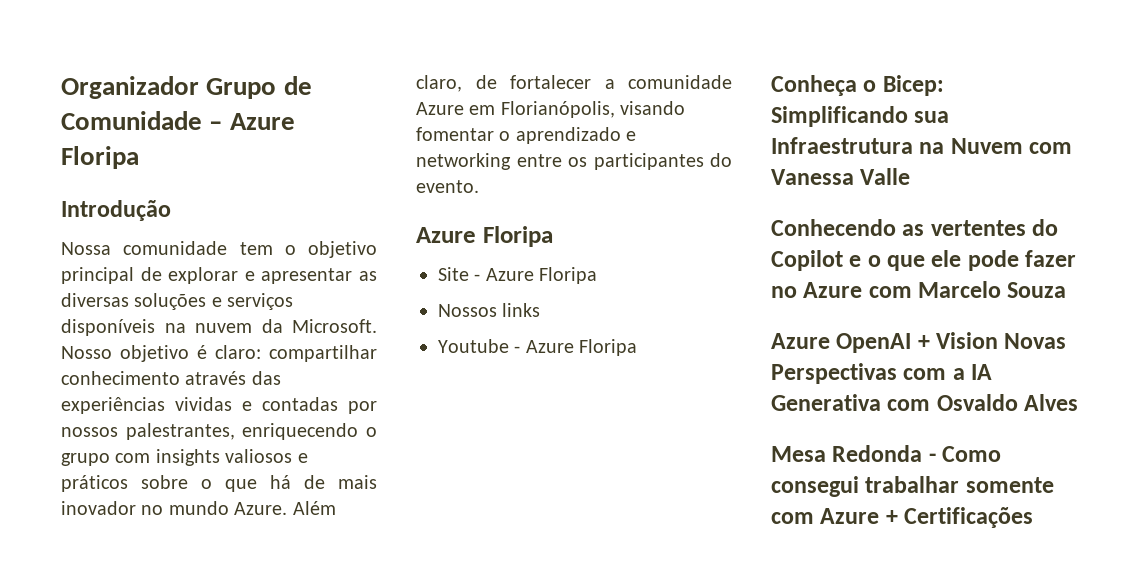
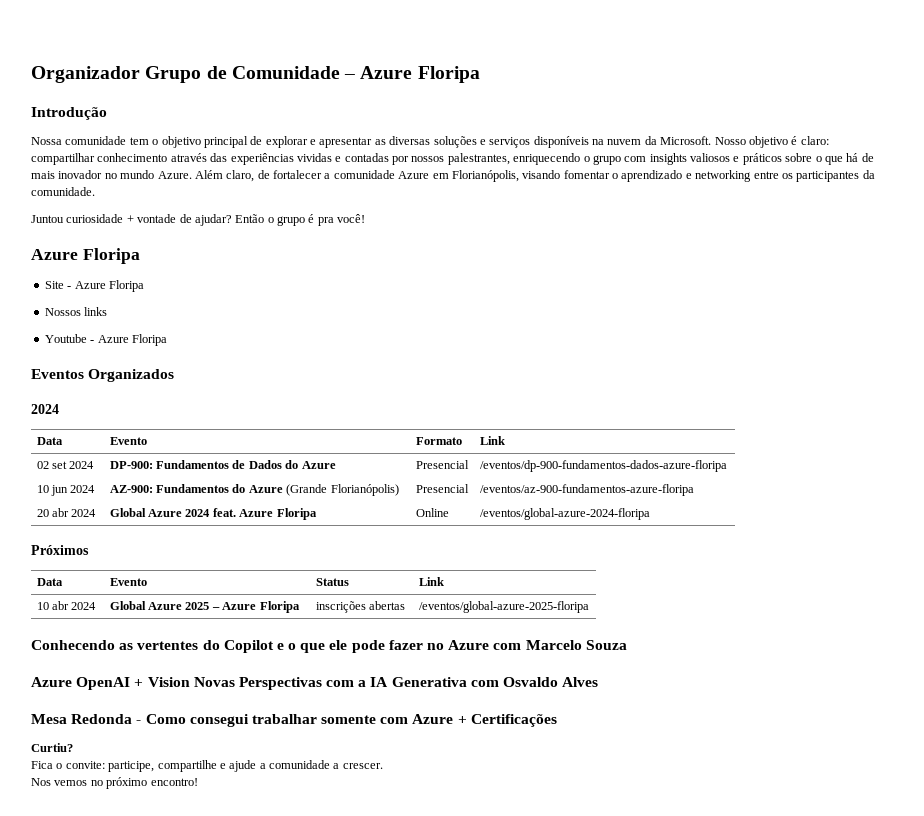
- Além claro, de fortalecer a comunidade Azure em Florianópolis, visando fomentar o aprendizado e networking entre os participantes do evento.
+ Além claro, de fortalecer a comunidade Azure em Florianópolis, visando fomentar o aprendizado e networking entre os participantes da comunidade.
+ Juntou curiosidade + vontade de ajudar? Então o grupo é pra você!
- Conheça o Bicep: Simplificando sua Infraestrutura na Nuvem com Vanessa Valle
+ Eventos Organizados
+ 2024
+ Data | Evento | Formato | Link
+ 02 set 2024 | DP‑900: Fundamentos de Dados do Azure | Presencial | /eventos/dp-900-fundamentos-dados-azure-floripa
+ 10 jun 2024 | AZ‑900: Fundamentos do Azure (Grande Florianópolis) | Presencial | /eventos/az-900-fundamentos-azure-floripa
+ 20 abr 2024 | Global Azure 2024 feat. Azure Floripa | Online | /eventos/global-azure-2024-floripa
+ Próximos
+ Data | Evento | Status | Link
+ 10 abr 2024 | Global Azure 2025 – Azure Floripa | inscrições abertas | /eventos/global-azure-2025-floripa
+ Curtiu?
+ Fica o convite: participe, compartilhe e ajude a comunidade a crescer.
+ Nos vemos no próximo encontro!

